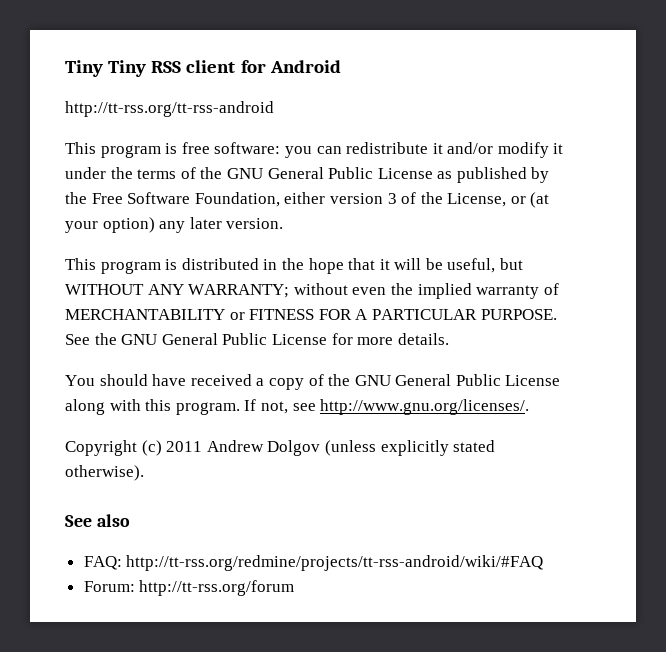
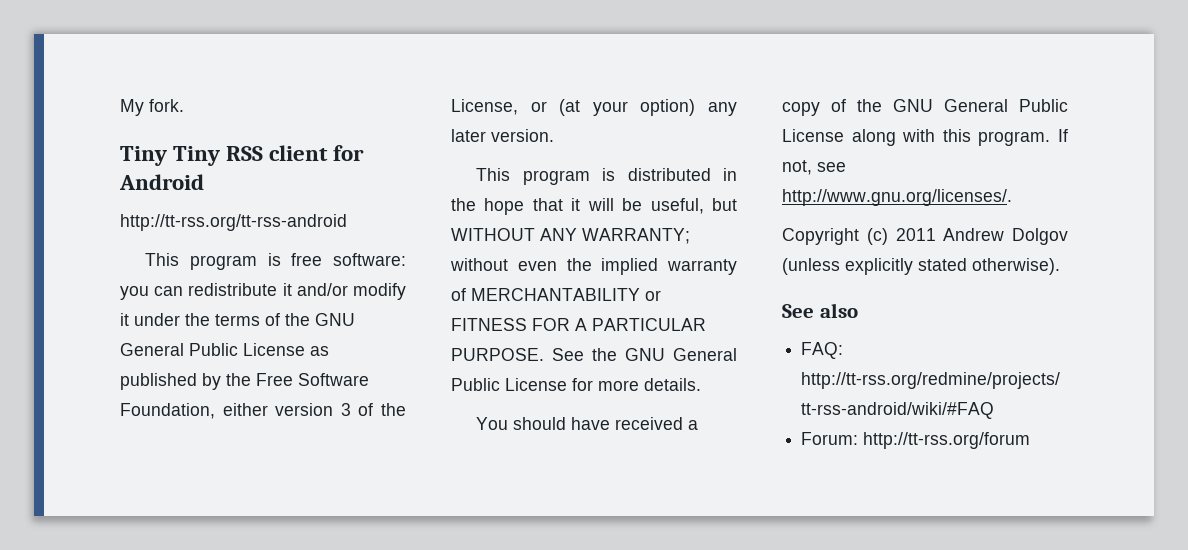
+ My fork.

